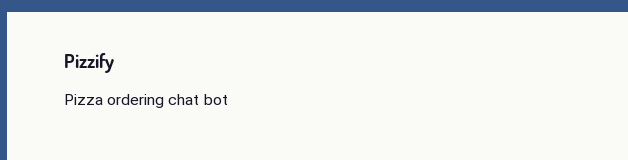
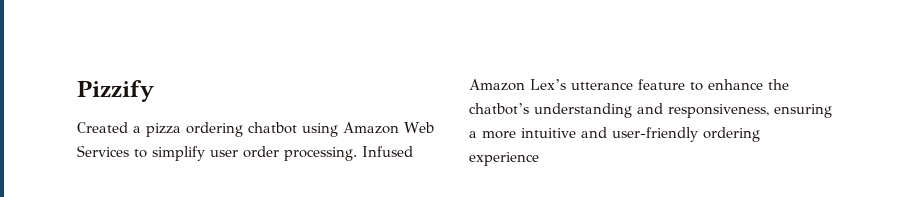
- Pizza ordering chat bot
+ Created a pizza ordering chatbot using Amazon Web Services to simplify user order processing. Infused Amazon Lex’s utterance feature to enhance the chatbot’s understanding and responsiveness, ensuring a more intuitive and user-friendly ordering experience

